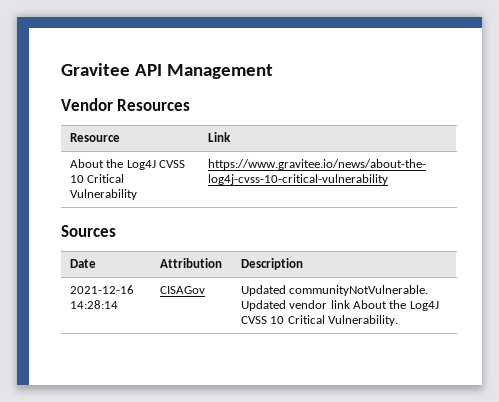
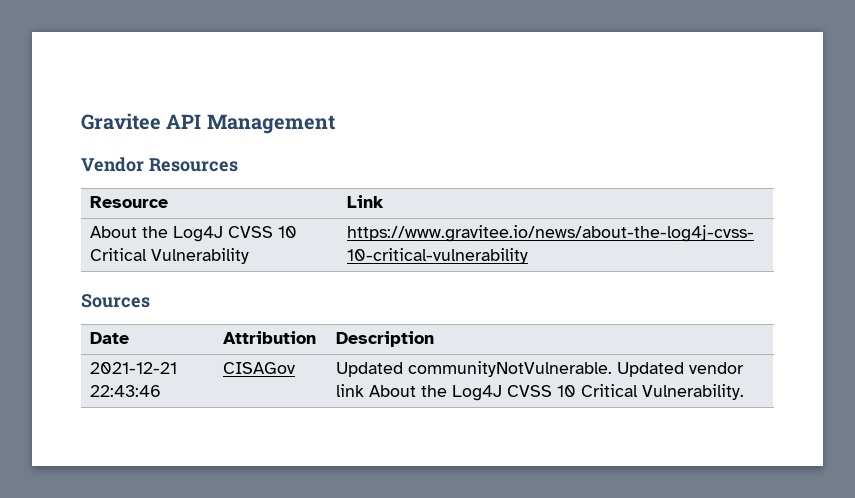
- 2021-12-16 14:28:14 | CISAGov | Updated communityNotVulnerable. Updated vendor link About the Log4J CVSS 10 Critical Vulnerability.
+ 2021-12-21 22:43:46 | CISAGov | Updated communityNotVulnerable. Updated vendor link About the Log4J CVSS 10 Critical Vulnerability.

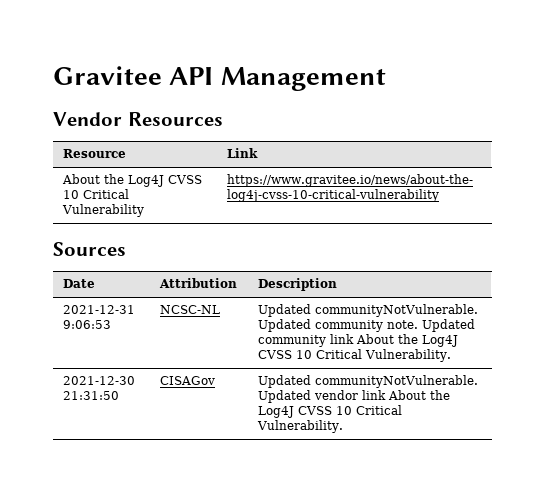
- 2021-12-21 22:43:46 | CISAGov | Updated communityNotVulnerable. Updated vendor link About the Log4J CVSS 10 Critical Vulnerability.
+ 2021-12-31 9:06:53 | NCSC-NL | Updated communityNotVulnerable. Updated community note. Updated community link About the Log4J CVSS 10 Critical Vulnerability.
+ 2021-12-30 21:31:50 | CISAGov | Updated communityNotVulnerable. Updated vendor link About the Log4J CVSS 10 Critical Vulnerability.

